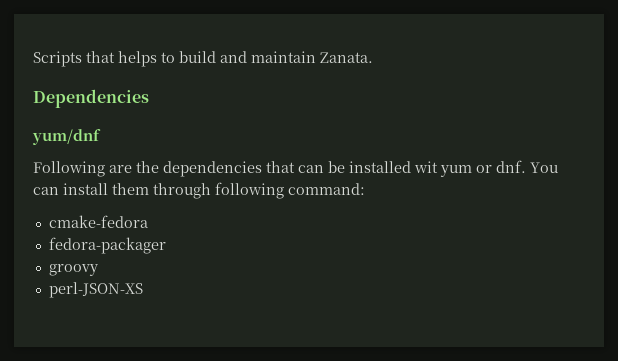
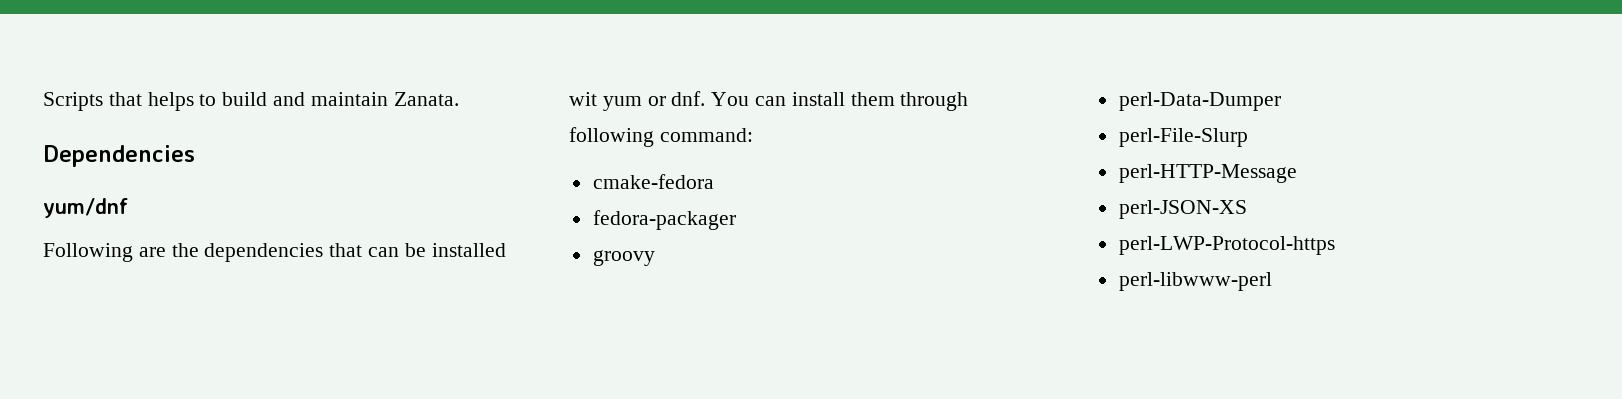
+ perl-Data-Dumper
+ perl-File-Slurp
+ perl-HTTP-Message
+ perl-LWP-Protocol-https
+ perl-libwww-perl

